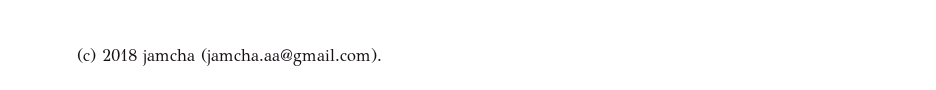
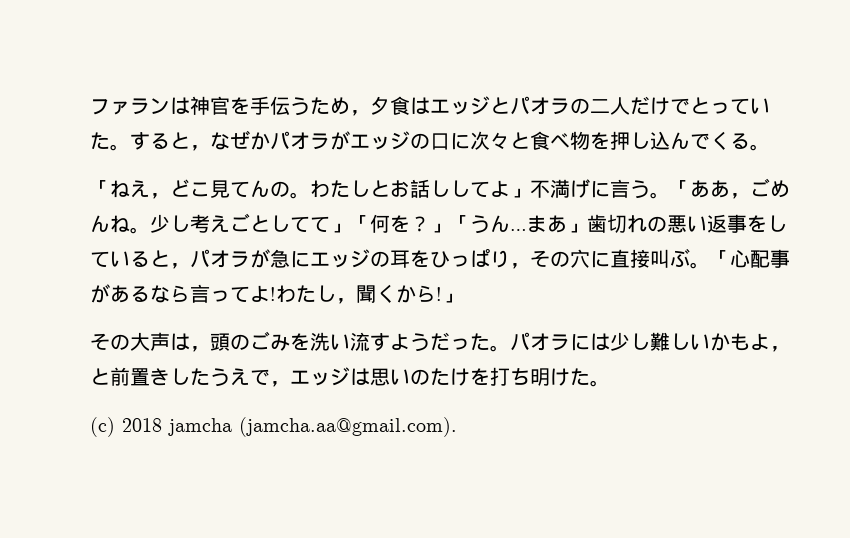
+ ファランは神官を手伝うため，夕食はエッジとパオラの二人だけでとっていた。すると，なぜかパオラがエッジの口に次々と食べ物を押し込んでくる。
+ 「ねえ，どこ見てんの。わたしとお話ししてよ」不満げに言う。「ああ，ごめんね。少し考えごとしてて」「何を？」「うん…まあ」歯切れの悪い返事をしていると，パオラが急にエッジの耳をひっぱり，その穴に直接叫ぶ。「心配事があるなら言ってよ!わたし，聞くから!」
+ その大声は，頭のごみを洗い流すようだった。パオラには少し難しいかもよ，と前置きしたうえで，エッジは思いのたけを打ち明けた。

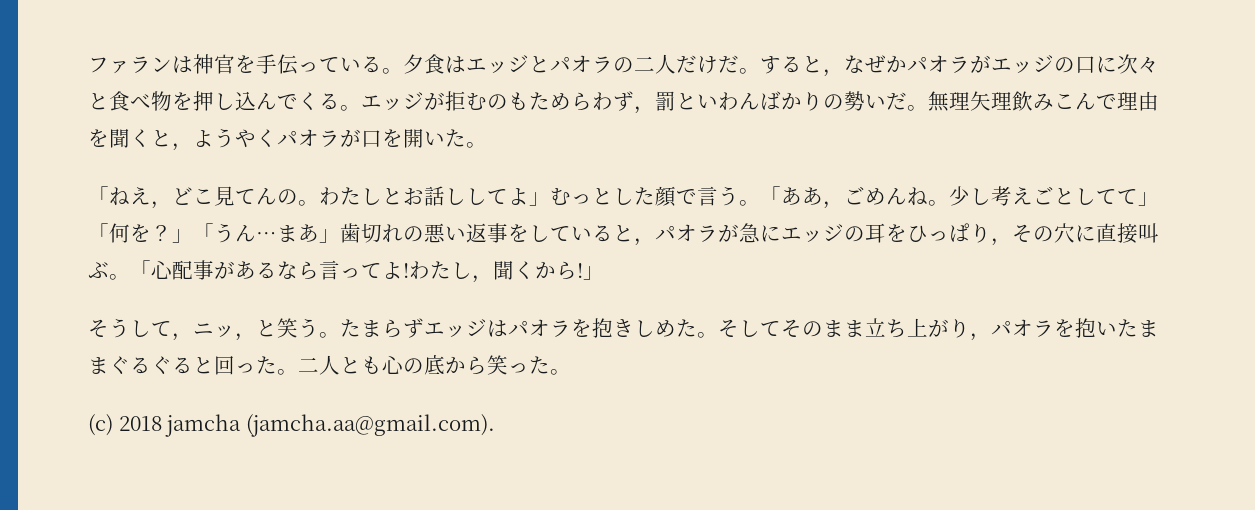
- ファランは神官を手伝うため，夕食はエッジとパオラの二人だけでとっていた。
+ ファランは神官を手伝っている。夕食はエッジとパオラの二人だけだ。
+ エッジが拒むのもためらわず，罰といわんばかりの勢いだ。無理矢理飲みこんで理由を聞くと，ようやくパオラが口を開いた。
- わたしとお話ししてよ」不満げに言う。
+ わたしとお話ししてよ」むっとした顔で言う。
- その大声は，頭のごみを洗い流すようだった。パオラには少し難しいかもよ，と前置きしたうえで，エッジは思いのたけを打ち明けた。
+ そうして，ニッ，と笑う。たまらずエッジはパオラを抱きしめた。そしてそのまま立ち上がり，パオラを抱いたままぐるぐると回った。二人とも心の底から笑った。

